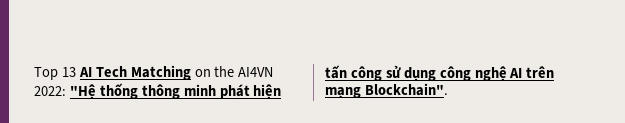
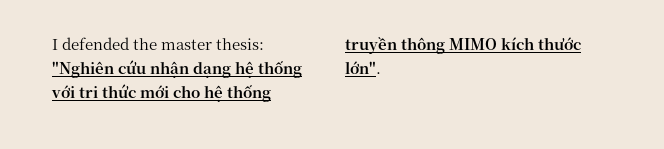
- Top 13 AI Tech Matching on the AI4VN 2022: "Hệ thống thông minh phát hiện tấn công sử dụng công nghệ AI trên mạng Blockchain".
+ I defended the master thesis: "Nghiên cứu nhận dạng hệ thống với tri thức mới cho hệ thống truyền thông MIMO kích thước lớn".

